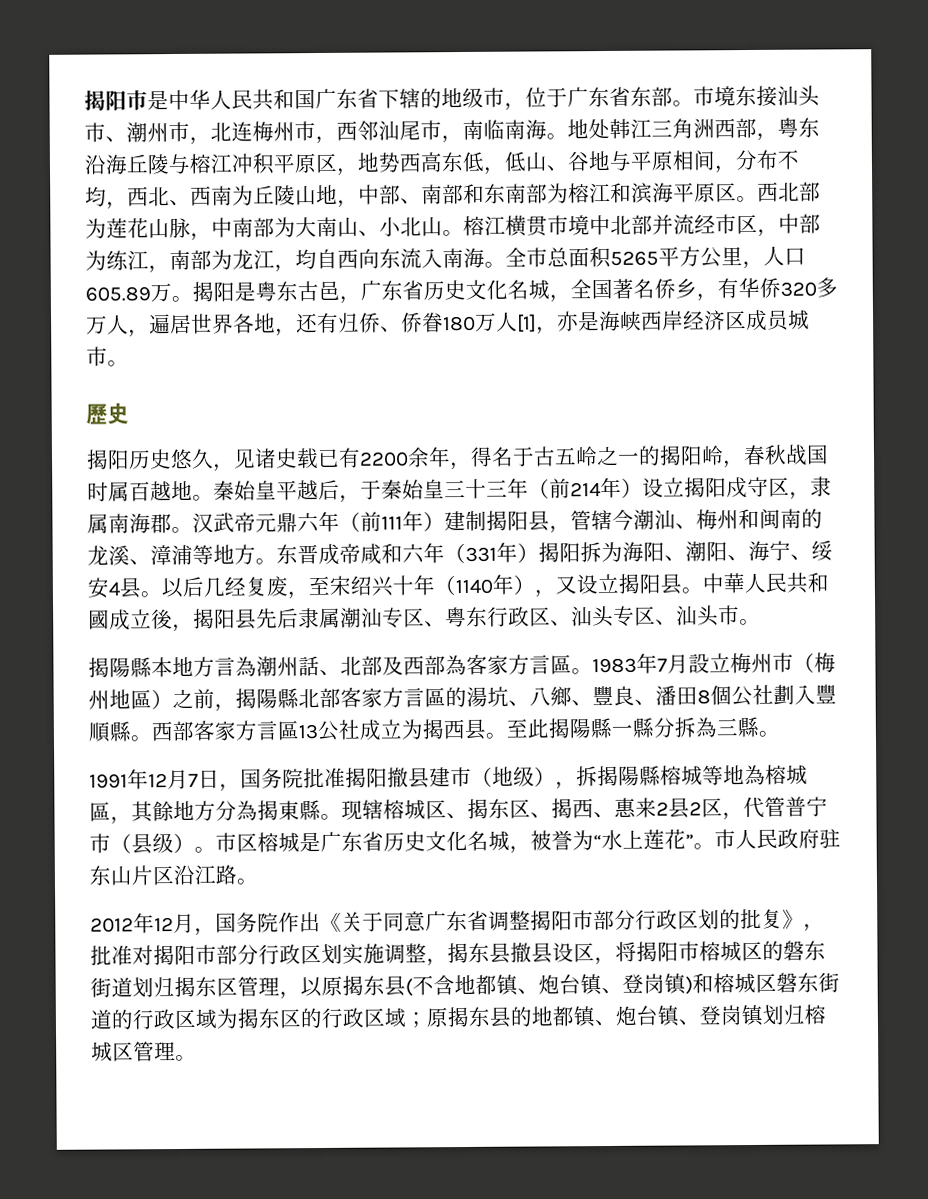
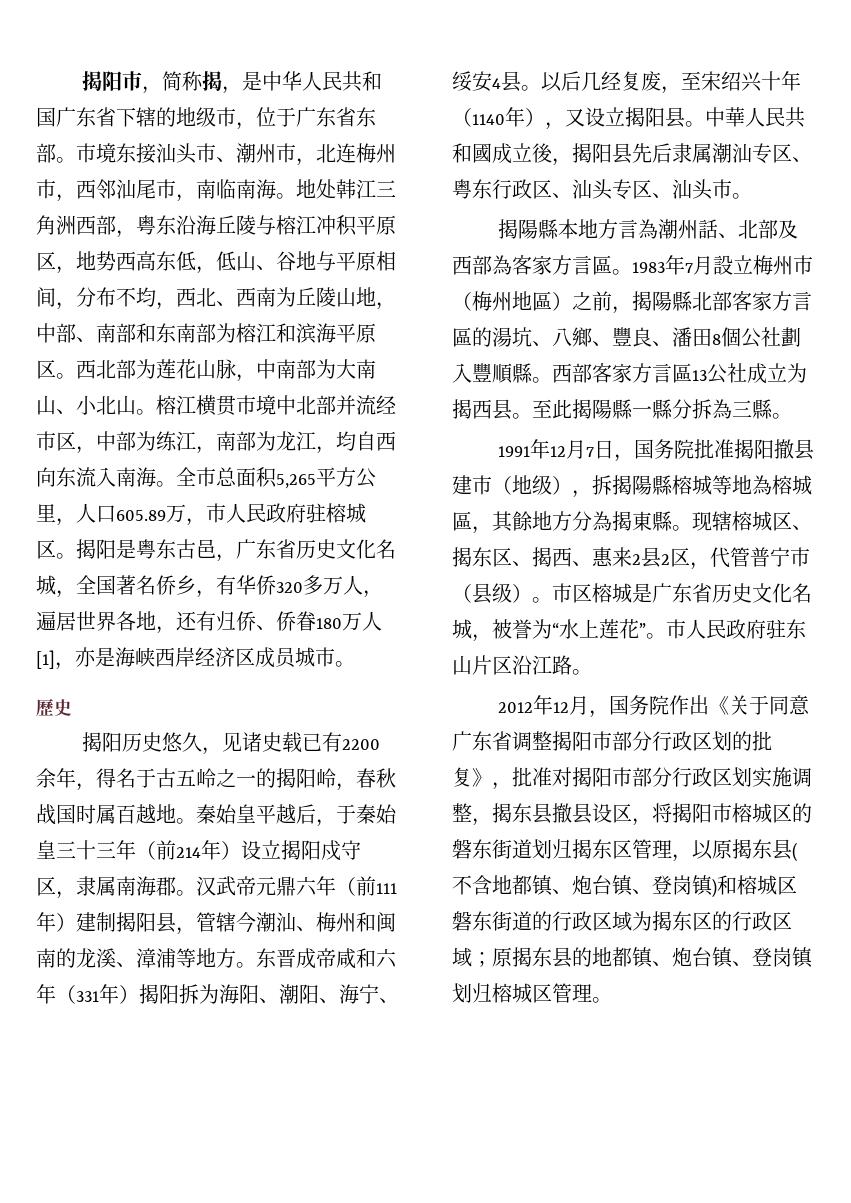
- 揭阳市是中华人民共和国广东省下辖的地级市，位于广东省东部。
+ 揭阳市，简称揭，是中华人民共和国广东省下辖的地级市，位于广东省东部。
- 全市总面积5265平方公里，人口605.89万。
+ 全市总面积5,265平方公里，人口605.89万，市人民政府驻榕城区。

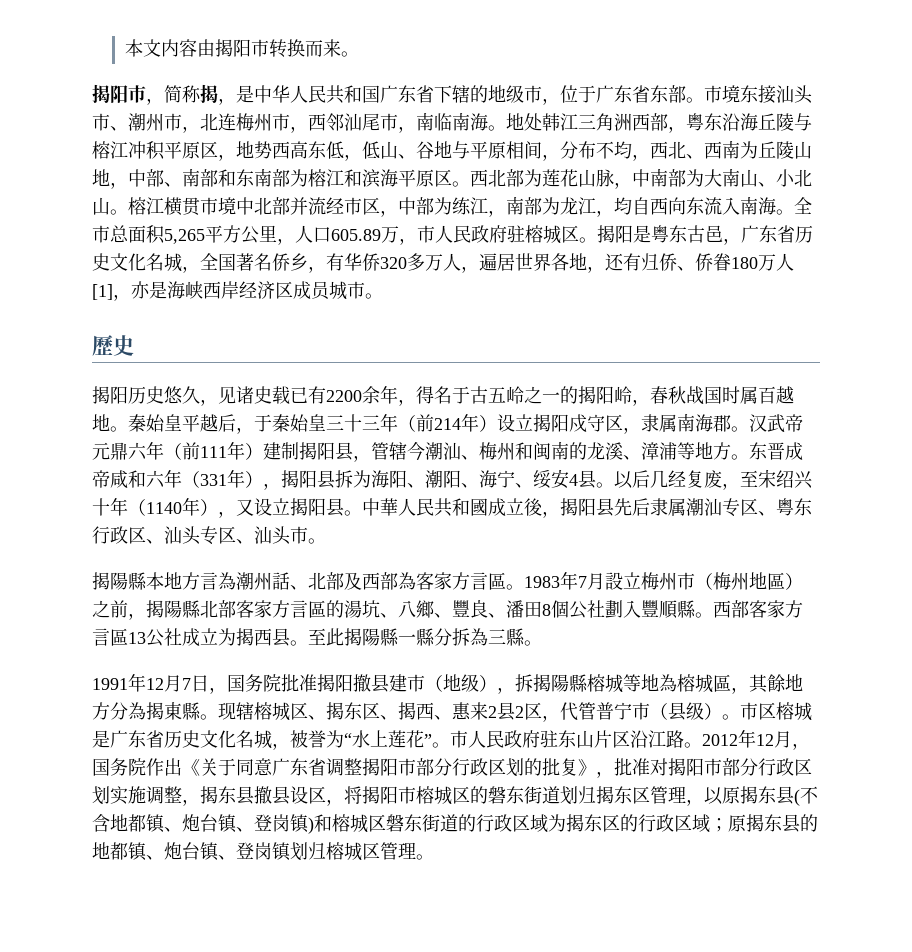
+ 本文内容由揭阳市转换而来。
- 东晋成帝咸和六年（331年）揭阳拆为海阳、潮阳、海宁、绥安4县。
+ 东晋成帝咸和六年（331年），揭阳县拆为海阳、潮阳、海宁、绥安4县。
- 市人民政府驻东山片区沿江路。
- 2012年12月，国务院作出《关于同意广东省调整揭阳市部分行政区划的批复》，批准对揭阳市部分行政区划实施调整，揭东县撤县设区，将揭阳市榕城区的磐东街道划归揭东区管理，以原揭东县(不含地都镇、炮台镇、登岗镇)和榕城区磐东街道的行政区域为揭东区的行政区域；
+ 市人民政府驻东山片区沿江路。2012年12月，国务院作出《关于同意广东省调整揭阳市部分行政区划的批复》，批准对揭阳市部分行政区划实施调整，揭东县撤县设区，将揭阳市榕城区的磐东街道划归揭东区管理，以原揭东县(不含地都镇、炮台镇、登岗镇)和榕城区磐东街道的行政区域为揭东区的行政区域；

